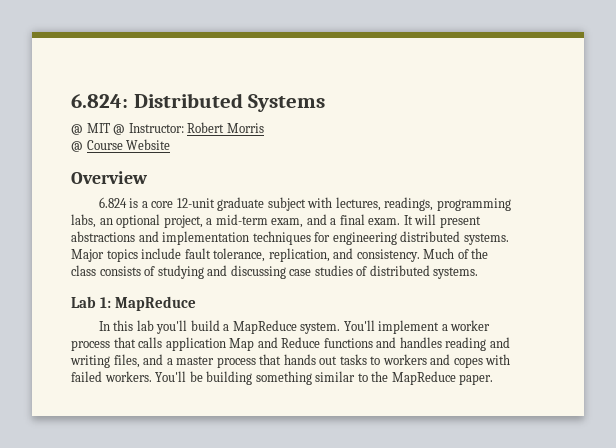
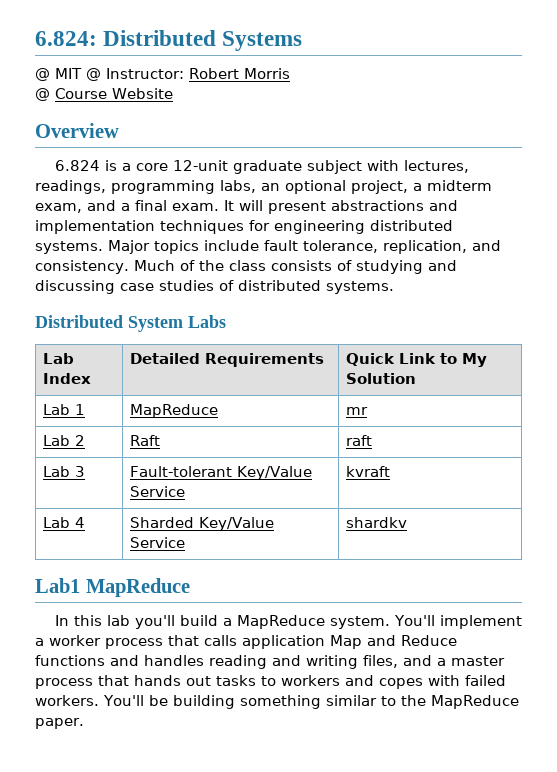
- 6.824 is a core 12-unit graduate subject with lectures, readings, programming labs, an optional project, a mid-term exam, and a final exam.
+ 6.824 is a core 12-unit graduate subject with lectures, readings, programming labs, an optional project, a midterm exam, and a final exam.
- Lab 1: MapReduce
+ Distributed System Labs
+ Lab Index | Detailed Requirements | Quick Link to My Solution
+ Lab 1 | MapReduce | mr
+ Lab 2 | Raft | raft
+ Lab 3 | Fault-tolerant Key/Value Service | kvraft
+ Lab 4 | Sharded Key/Value Service | shardkv
+ Lab1 MapReduce

